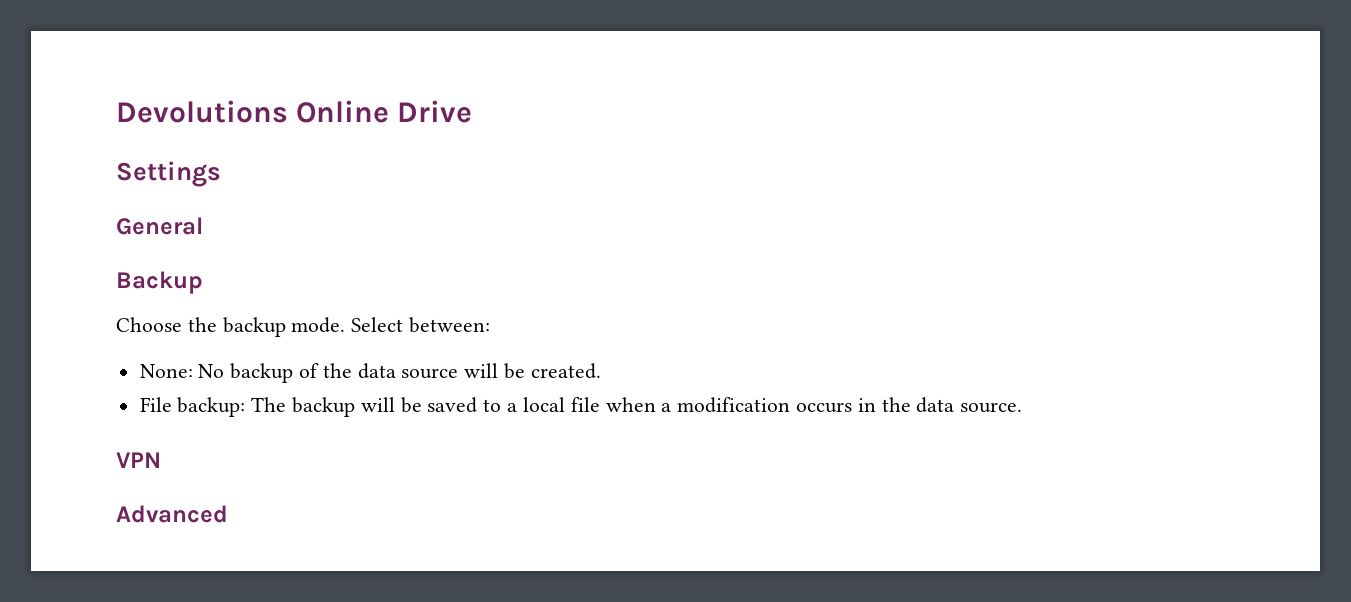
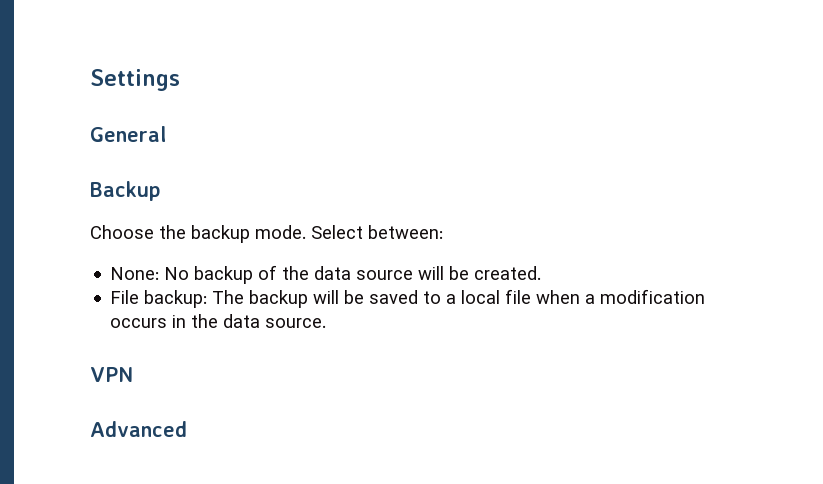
- Devolutions Online Drive

